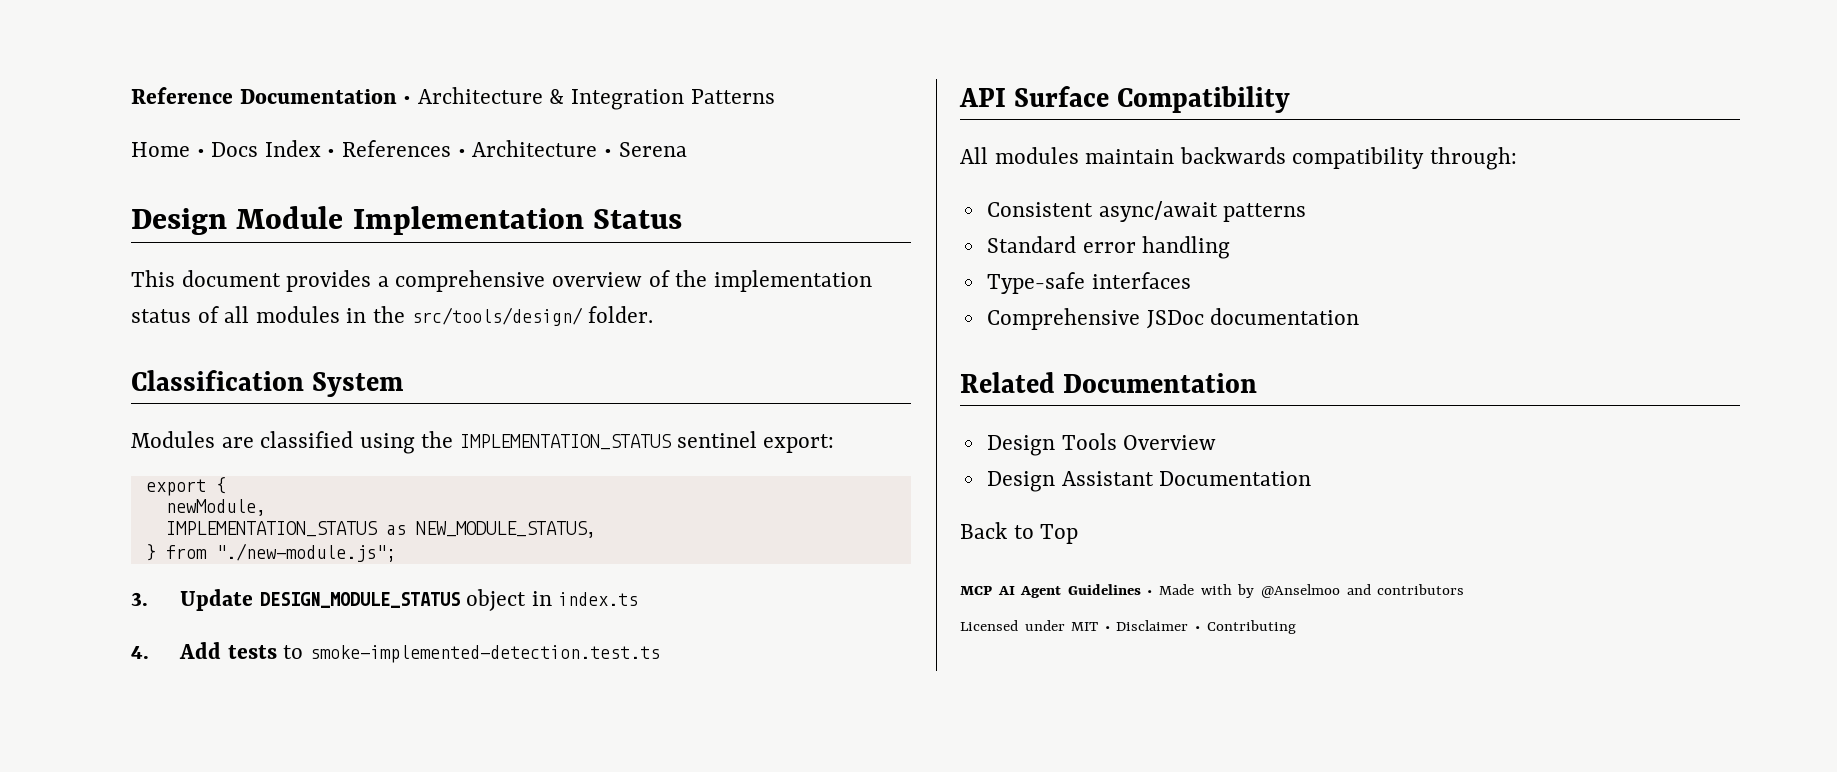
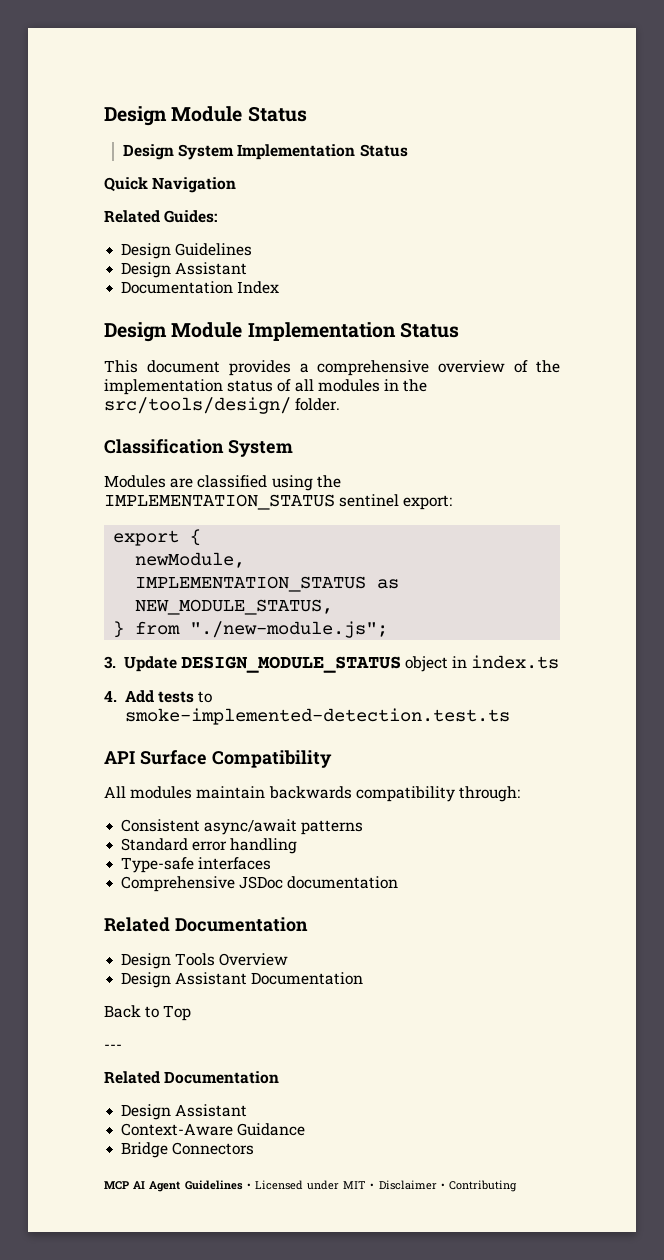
- Reference Documentation • Architecture & Integration Patterns
- Home • Docs Index • References • Architecture • Serena
+ Design Module Status
+ Design System Implementation Status
+ Quick Navigation
+ Related Guides:
+ Design Guidelines
+ Design Assistant
+ Documentation Index
+ ---
+ Related Documentation
+ Design Assistant
+ Context-Aware Guidance
+ Bridge Connectors
- MCP AI Agent Guidelines • Made with by @Anselmoo and contributors
- Licensed under MIT • Disclaimer • Contributing
+ MCP AI Agent Guidelines • Licensed under MIT • Disclaimer • Contributing

